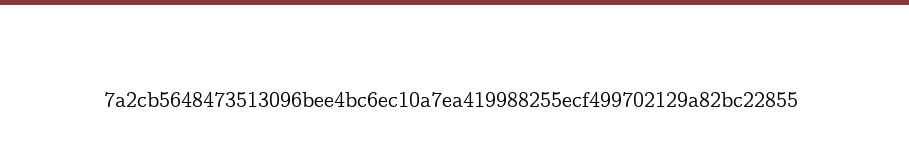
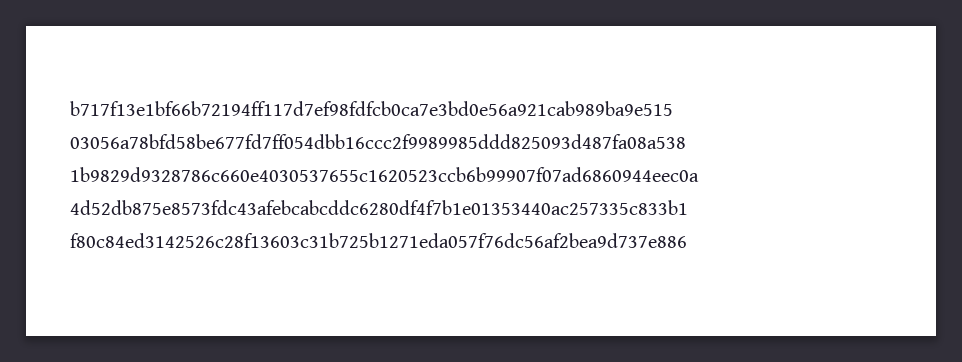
- 7a2cb5648473513096bee4bc6ec10a7ea419988255ecf499702129a82bc22855
+ b717f13e1bf66b72194ff117d7ef98fdfcb0ca7e3bd0e56a921cab989ba9e515 03056a78bfd58be677fd7ff054dbb16ccc2f9989985ddd825093d487fa08a538 1b9829d9328786c660e4030537655c1620523ccb6b99907f07ad6860944eec0a 4d52db875e8573fdc43afebcabcddc6280df4f7b1e01353440ac257335c833b1 f80c84ed3142526c28f13603c31b725b1271eda057f76dc56af2bea9d737e886

